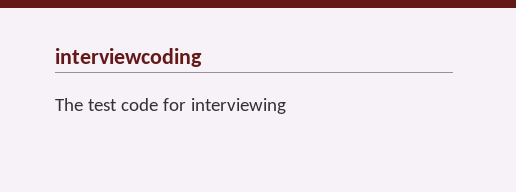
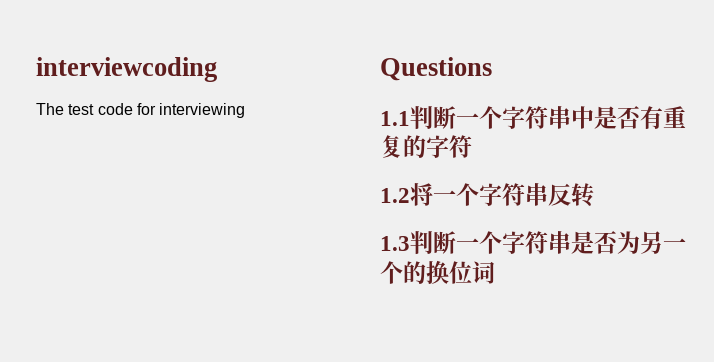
+ Questions
+ 1.1判断一个字符串中是否有重复的字符
+ 1.2将一个字符串反转
+ 1.3判断一个字符串是否为另一个的换位词

